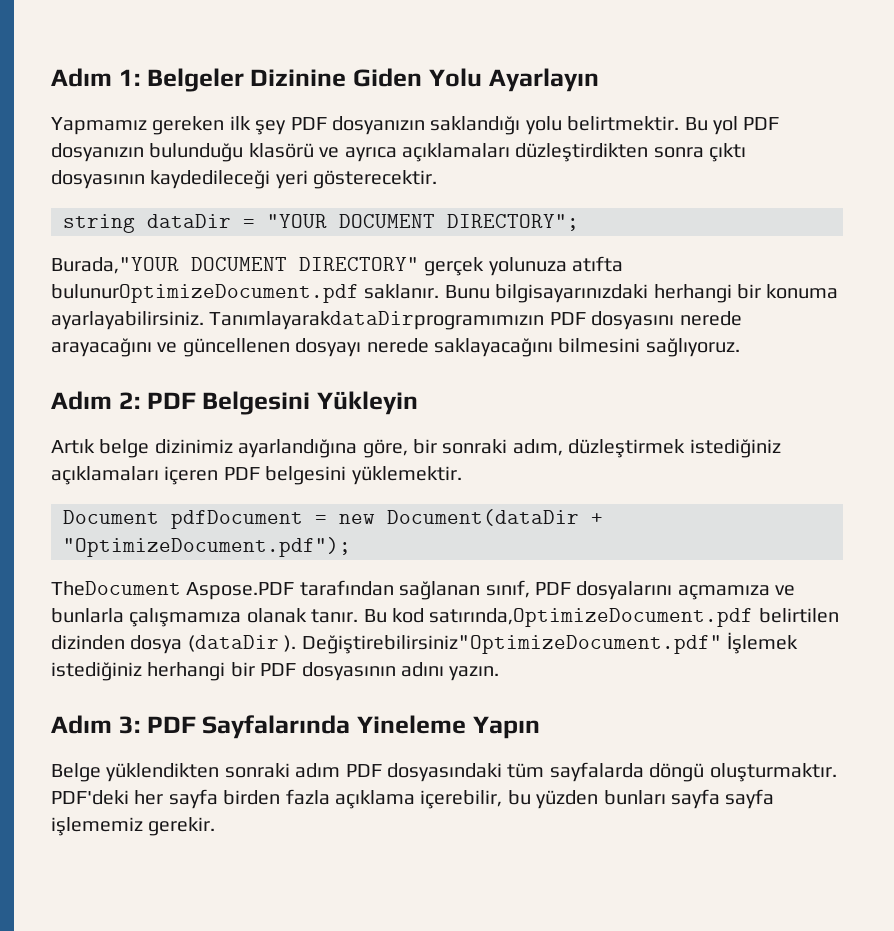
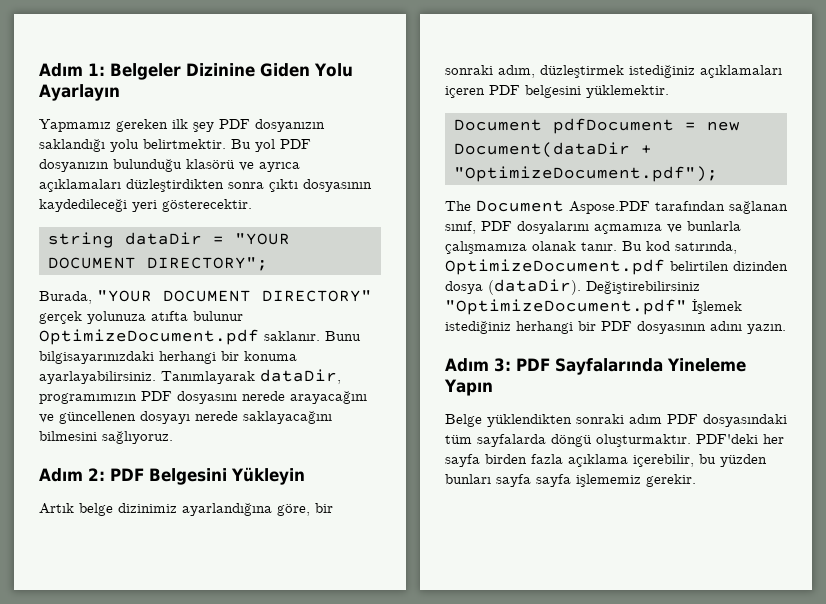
- Burada,"YOUR DOCUMENT DIRECTORY" gerçek yolunuza atıfta bulunurOptimizeDocument.pdf saklanır.
+ Burada, "YOUR DOCUMENT DIRECTORY" gerçek yolunuza atıfta bulunur OptimizeDocument.pdf saklanır.
- TanımlayarakdataDirprogramımızın PDF dosyasını nerede arayacağını ve güncellenen dosyayı nerede saklayacağını bilmesini sağlıyoruz.
+ Tanımlayarak dataDir, programımızın PDF dosyasını nerede arayacağını ve güncellenen dosyayı nerede saklayacağını bilmesini sağlıyoruz.
- TheDocument Aspose.PDF tarafından sağlanan sınıf, PDF dosyalarını açmamıza ve bunlarla çalışmamıza olanak tanır.
+ The Document Aspose.PDF tarafından sağlanan sınıf, PDF dosyalarını açmamıza ve bunlarla çalışmamıza olanak tanır.
- Bu kod satırında,OptimizeDocument.pdf belirtilen dizinden dosya (dataDir ). Değiştirebilirsiniz"OptimizeDocument.pdf" İşlemek istediğiniz herhangi bir PDF dosyasının adını yazın.
+ Bu kod satırında, OptimizeDocument.pdf belirtilen dizinden dosya (dataDir). Değiştirebilirsiniz "OptimizeDocument.pdf" İşlemek istediğiniz herhangi bir PDF dosyasının adını yazın.

